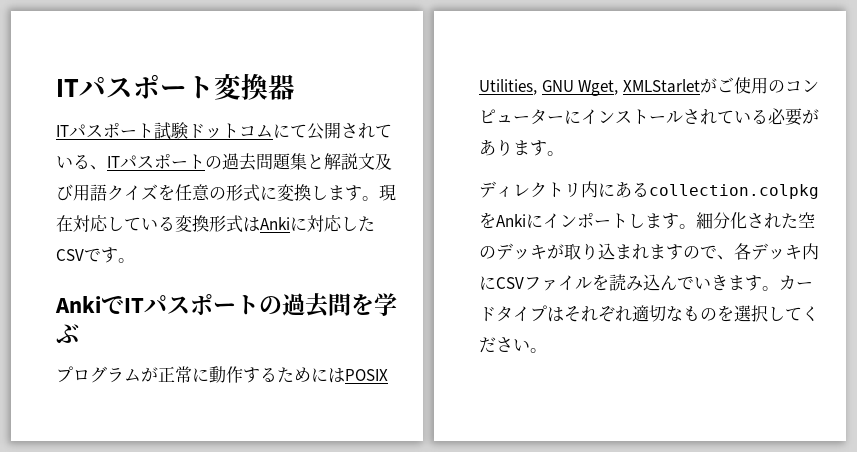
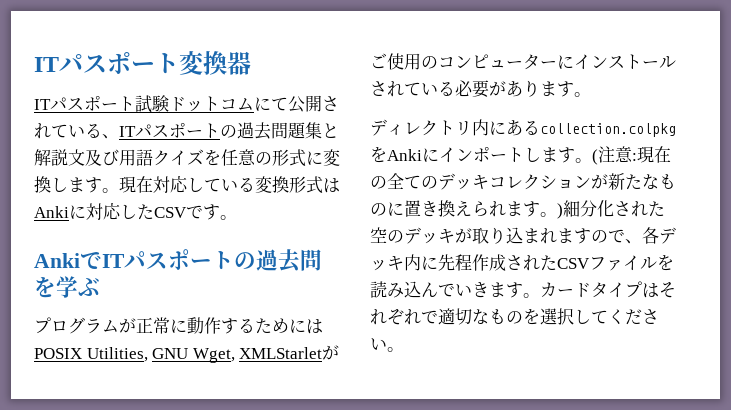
- 細分化された空のデッキが取り込まれますので、各デッキ内にCSVファイルを読み込んでいきます。
+ (注意:現在の全てのデッキコレクションが新たなものに置き換えられます。)細分化された空のデッキが取り込まれますので、各デッキ内に先程作成されたCSVファイルを読み込んでいきます。
- カードタイプはそれぞれ適切なものを選択してください。
+ カードタイプはそれぞれで適切なものを選択してください。

